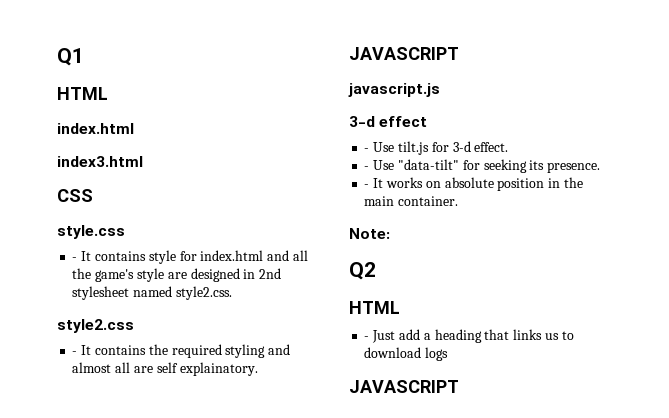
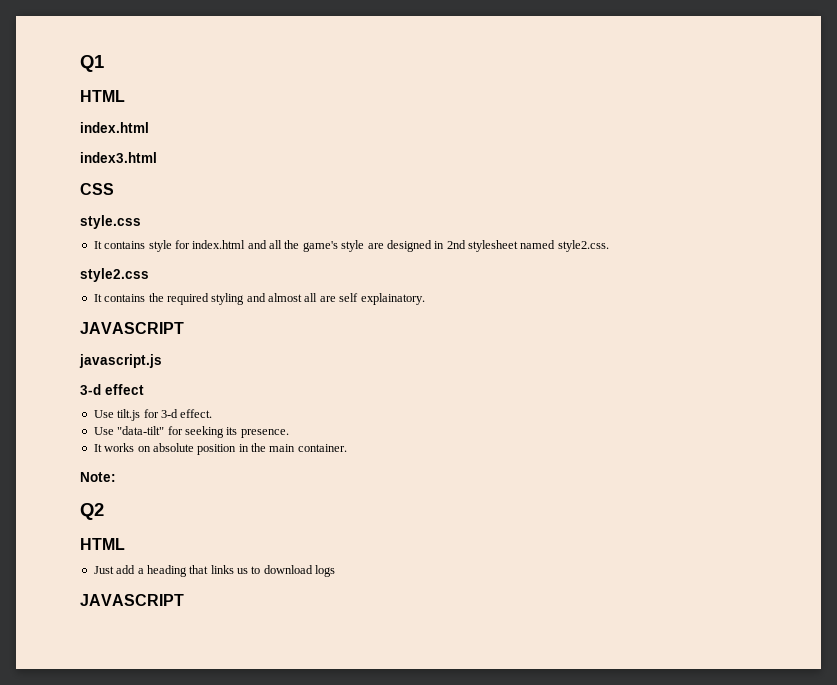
- - It contains style for index.html and all the game's style are designed in 2nd stylesheet named style2.css.
+ It contains style for index.html and all the game's style are designed in 2nd stylesheet named style2.css.
- - It contains the required styling and almost all are self explainatory.
+ It contains the required styling and almost all are self explainatory.
- - Use tilt.js for 3-d effect.
+ Use tilt.js for 3-d effect.
- - Use "data-tilt" for seeking its presence.
+ Use "data-tilt" for seeking its presence.
- - It works on absolute position in the main container.
+ It works on absolute position in the main container.
- - Just add a heading that links us to download logs
+ Just add a heading that links us to download logs

